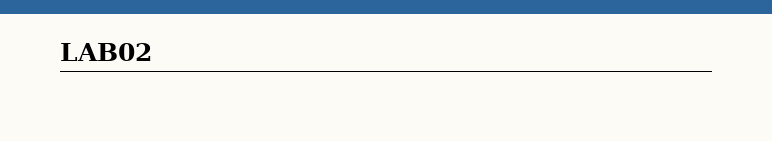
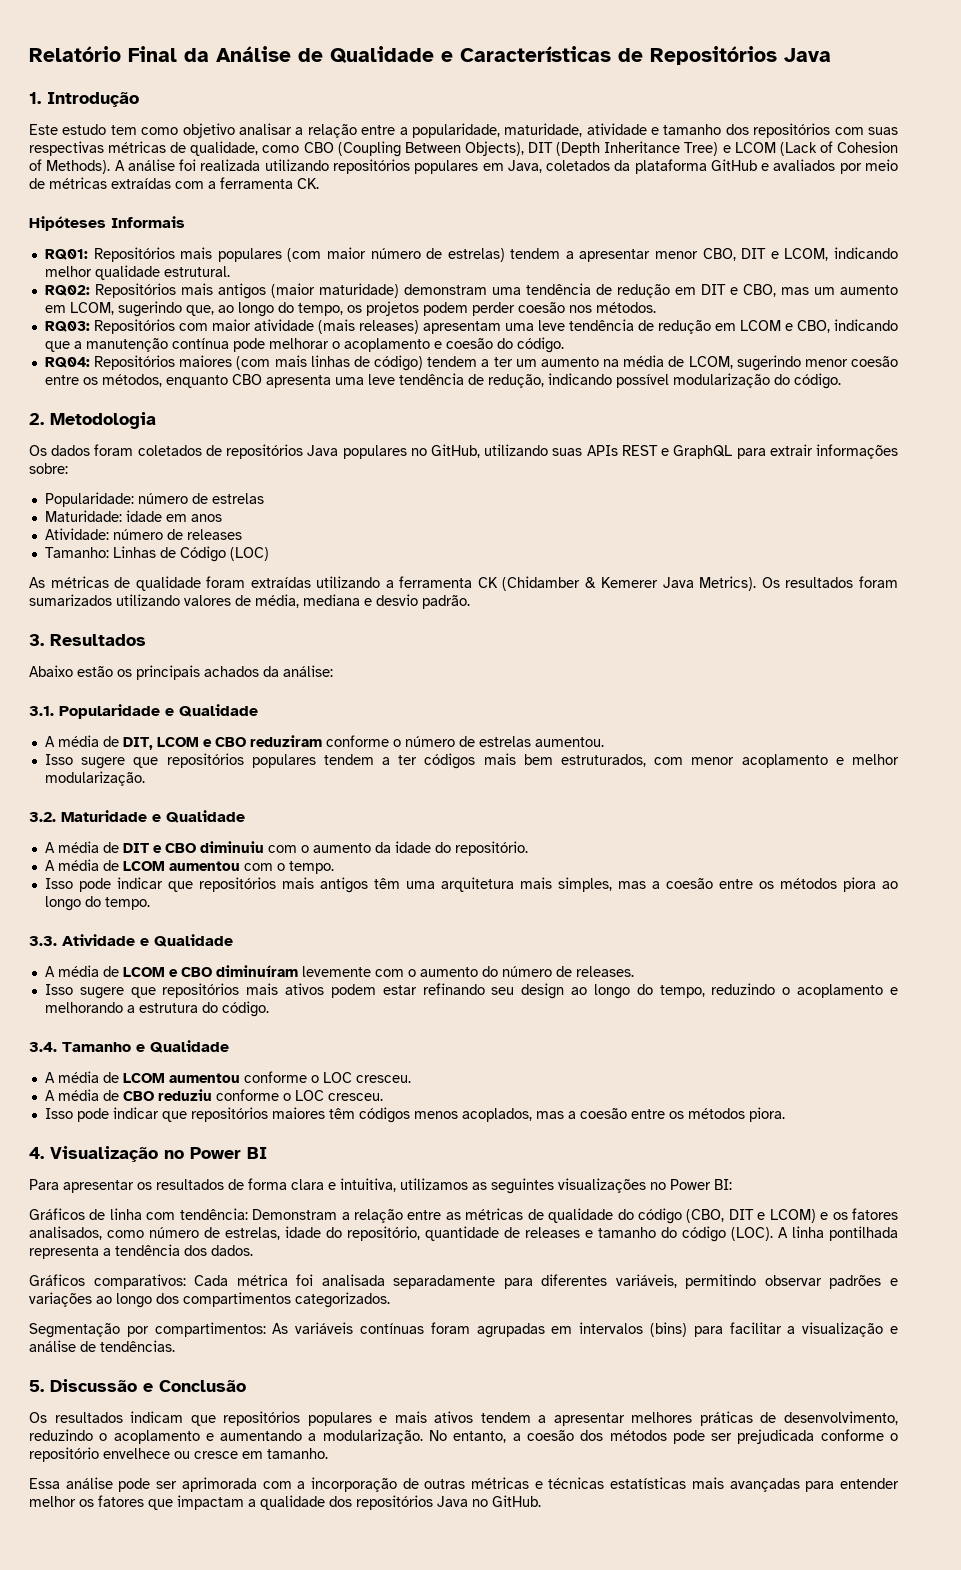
- LAB02
+ Relatório Final da Análise de Qualidade e Características de Repositórios Java
+ 1. Introdução
+ Este estudo tem como objetivo analisar a relação entre a popularidade, maturidade, atividade e tamanho dos repositórios com suas respectivas métricas de qualidade, como CBO (Coupling Between Objects), DIT (Depth Inheritance Tree) e LCOM (Lack of Cohesion of Methods). A análise foi realizada utilizando repositórios populares em Java, coletados da plataforma GitHub e avaliados por meio de métricas extraídas com a ferramenta CK.
+ Hipóteses Informais
+ RQ01: Repositórios mais populares (com maior número de estrelas) tendem a apresentar menor CBO, DIT e LCOM, indicando melhor qualidade estrutural.
+ RQ02: Repositórios mais antigos (maior maturidade) demonstram uma tendência de redução em DIT e CBO, mas um aumento em LCOM, sugerindo que, ao longo do tempo, os projetos podem perder coesão nos métodos.
+ RQ03: Repositórios com maior atividade (mais releases) apresentam uma leve tendência de redução em LCOM e CBO, indicando que a manutenção contínua pode melhorar o acoplamento e coesão do código.
+ RQ04: Repositórios maiores (com mais linhas de código) tendem a ter um aumento na média de LCOM, sugerindo menor coesão entre os métodos, enquanto CBO apresenta uma leve tendência de redução, indicando possível modularização do código.
+ 2. Metodologia
+ Os dados foram coletados de repositórios Java populares no GitHub, utilizando suas APIs REST e GraphQL para extrair informações sobre:
+ Popularidade: número de estrelas
+ Maturidade: idade em anos
+ Atividade: número de releases
+ Tamanho: Linhas de Código (LOC)
+ As métricas de qualidade foram extraídas utilizando a ferramenta CK (Chidamber & Kemerer Java Metrics). Os resultados foram sumarizados utilizando valores de média, mediana e desvio padrão.
+ 3. Resultados
+ Abaixo estão os principais achados da análise:
+ 3.1. Popularidade e Qualidade
+ A média de DIT, LCOM e CBO reduziram conforme o número de estrelas aumentou.
+ Isso sugere que repositórios populares tendem a ter códigos mais bem estruturados, com menor acoplamento e melhor modularização.
+ 3.2. Maturidade e Qualidade
+ A média de DIT e CBO diminuiu com o aumento da idade do repositório.
+ A média de LCOM aumentou com o tempo.
+ Isso pode indicar que repositórios mais antigos têm uma arquitetura mais simples, mas a coesão entre os métodos piora ao longo do tempo.
+ 3.3. Atividade e Qualidade
+ A média de LCOM e CBO diminuíram levemente com o aumento do número de releases.
+ Isso sugere que repositórios mais ativos podem estar refinando seu design ao longo do tempo, reduzindo o acoplamento e melhorando a estrutura do código.
+ 3.4. Tamanho e Qualidade
+ A média de LCOM aumentou conforme o LOC cresceu.
+ A média de CBO reduziu conforme o LOC cresceu.
+ Isso pode indicar que repositórios maiores têm códigos menos acoplados, mas a coesão entre os métodos piora.
+ 4. Visualização no Power BI
+ Para apresentar os resultados de forma clara e intuitiva, utilizamos as seguintes visualizações no Power BI:
+ Gráficos de linha com tendência: Demonstram a relação entre as métricas de qualidade do código (CBO, DIT e LCOM) e os fatores analisados, como número de estrelas, idade do repositório, quantidade de releases e tamanho do código (LOC). A linha pontilhada representa a tendência dos dados.
+ Gráficos comparativos: Cada métrica foi analisada separadamente para diferentes variáveis, permitindo observar padrões e variações ao longo dos compartimentos categorizados.
+ Segmentação por compartimentos: As variáveis contínuas foram agrupadas em intervalos (bins) para facilitar a visualização e análise de tendências.
+ 5. Discussão e Conclusão
+ Os resultados indicam que repositórios populares e mais ativos tendem a apresentar melhores práticas de desenvolvimento, reduzindo o acoplamento e aumentando a modularização. No entanto, a coesão dos métodos pode ser prejudicada conforme o repositório envelhece ou cresce em tamanho.
+ Essa análise pode ser aprimorada com a incorporação de outras métricas e técnicas estatísticas mais avançadas para entender melhor os fatores que impactam a qualidade dos repositórios Java no GitHub.

